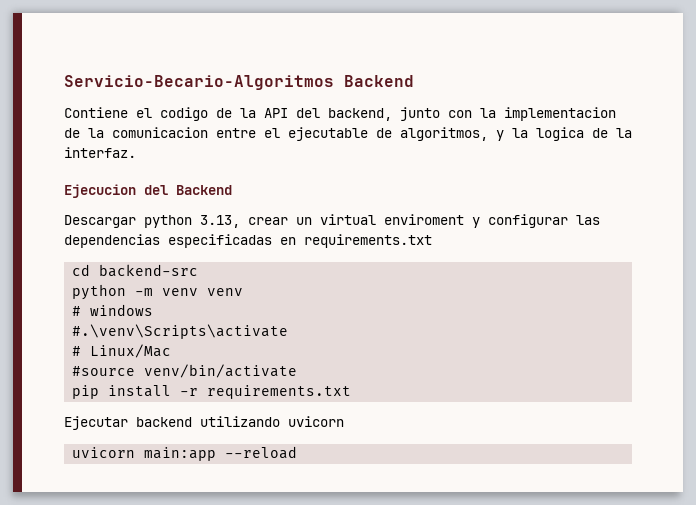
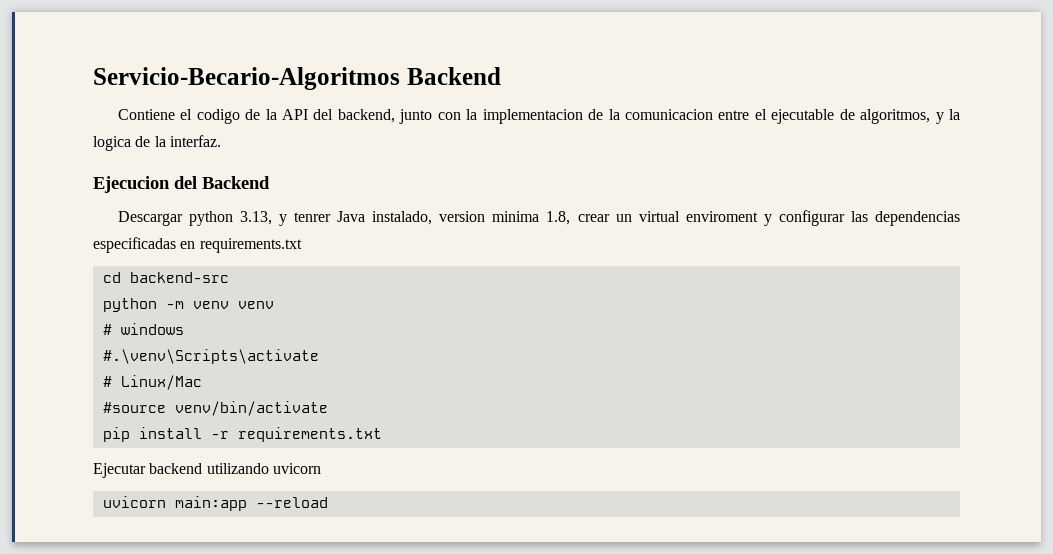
- Descargar python 3.13, crear un virtual enviroment y configurar las dependencias especificadas en requirements.txt
+ Descargar python 3.13, y tenrer Java instalado, version minima 1.8, crear un virtual enviroment y configurar las dependencias especificadas en requirements.txt

